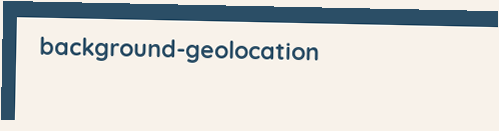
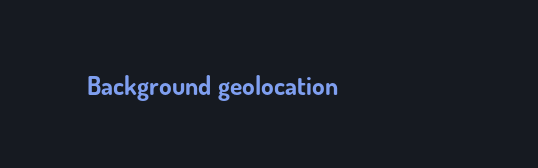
- background-geolocation
+ Background geolocation

